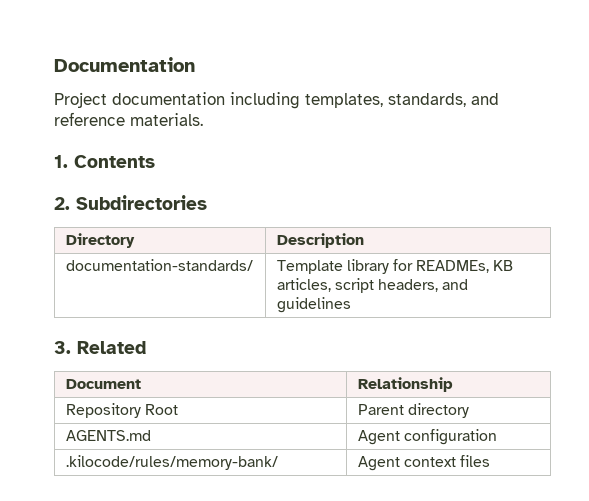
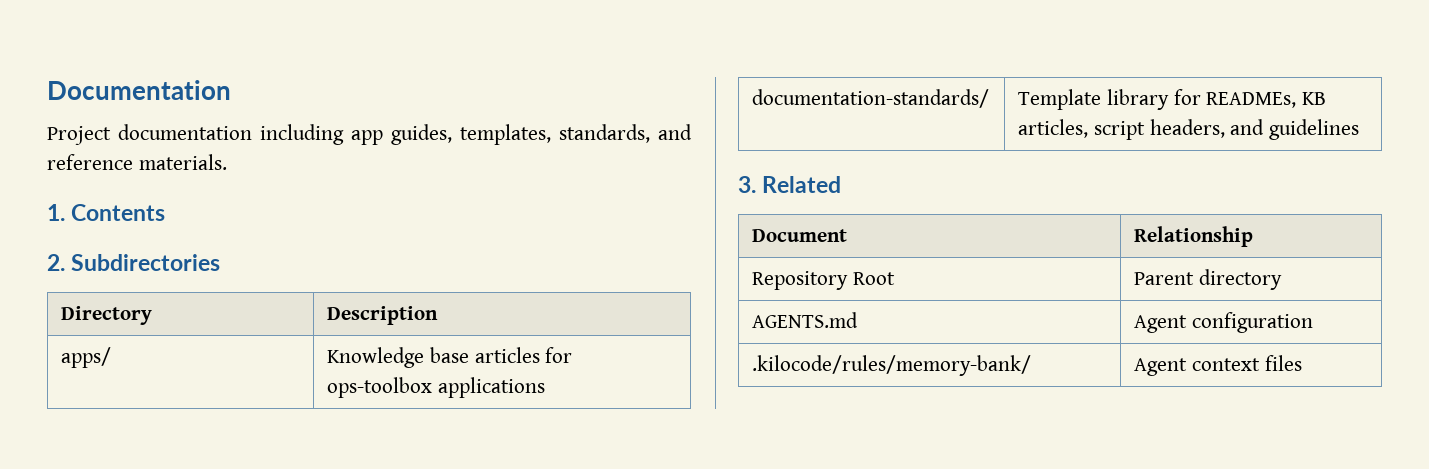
- Project documentation including templates, standards, and reference materials.
+ Project documentation including app guides, templates, standards, and reference materials.
+ apps/ | Knowledge base articles for ops-toolbox applications

